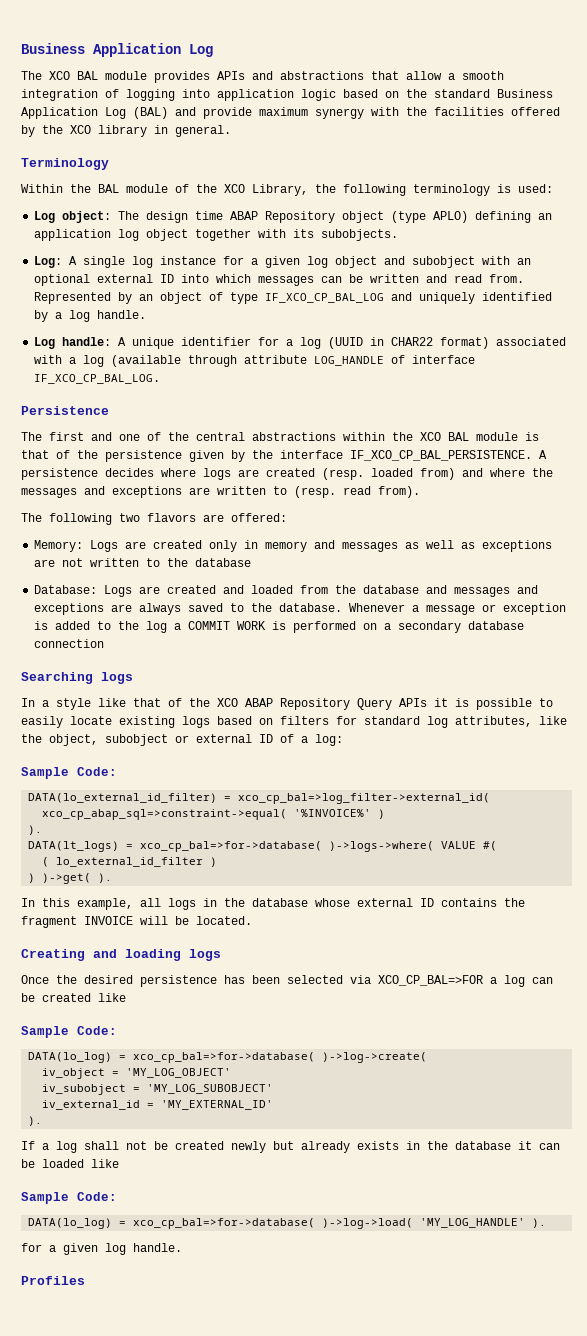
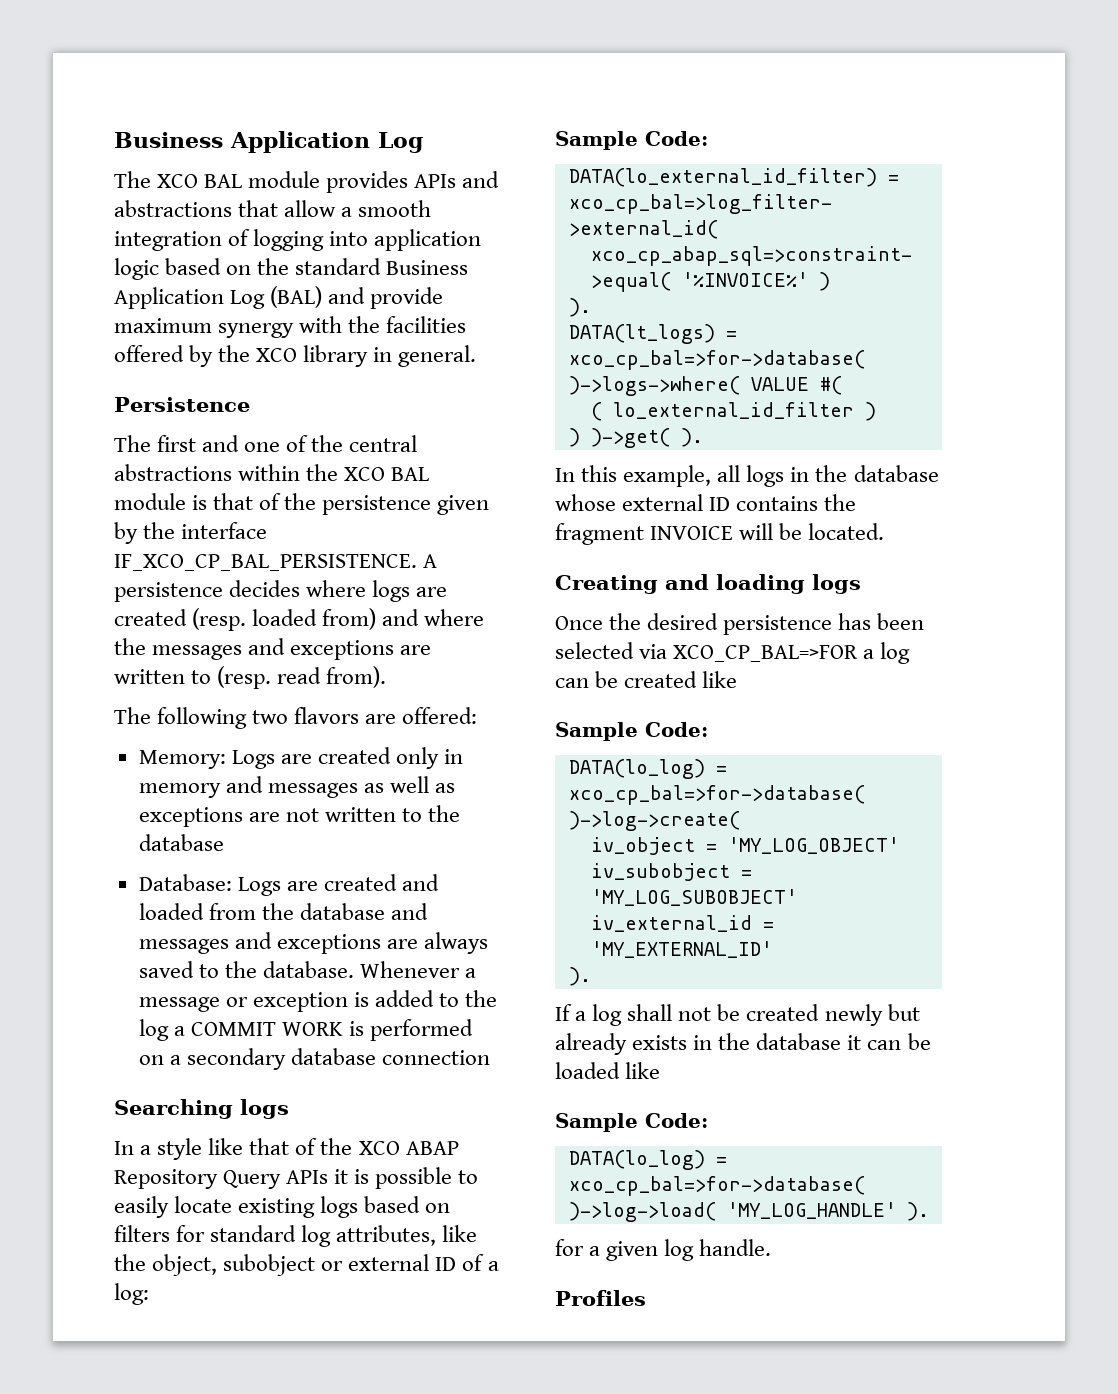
- Terminology
- Within the BAL module of the XCO Library, the following terminology is used:
- Log object: The design time ABAP Repository object (type APLO) defining an application log object together with its subobjects.
- Log: A single log instance for a given log object and subobject with an optional external ID into which messages can be written and read from. Represented by an object of type IF_XCO_CP_BAL_LOG and uniquely identified by a log handle.
- Log handle: A unique identifier for a log (UUID in CHAR22 format) associated with a log (available through attribute LOG_HANDLE of interface IF_XCO_CP_BAL_LOG.

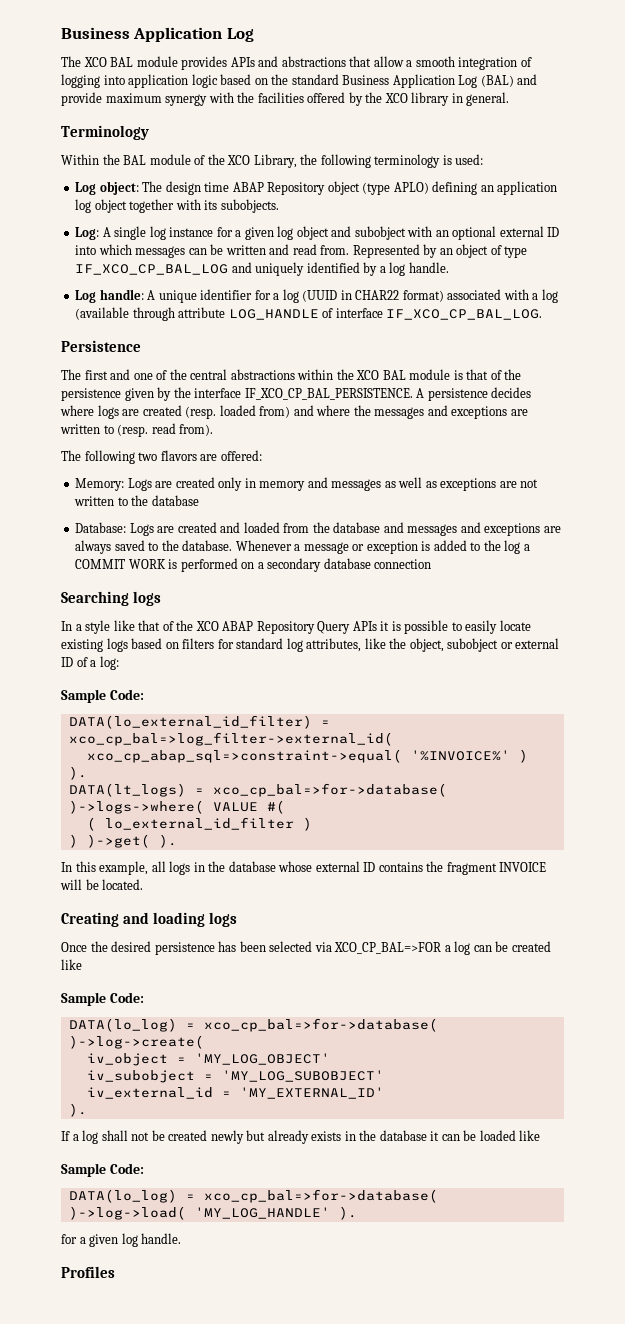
+ Terminology
+ Within the BAL module of the XCO Library, the following terminology is used:
+ Log object: The design time ABAP Repository object (type APLO) defining an application log object together with its subobjects.
+ Log: A single log instance for a given log object and subobject with an optional external ID into which messages can be written and read from. Represented by an object of type IF_XCO_CP_BAL_LOG and uniquely identified by a log handle.
+ Log handle: A unique identifier for a log (UUID in CHAR22 format) associated with a log (available through attribute LOG_HANDLE of interface IF_XCO_CP_BAL_LOG.

